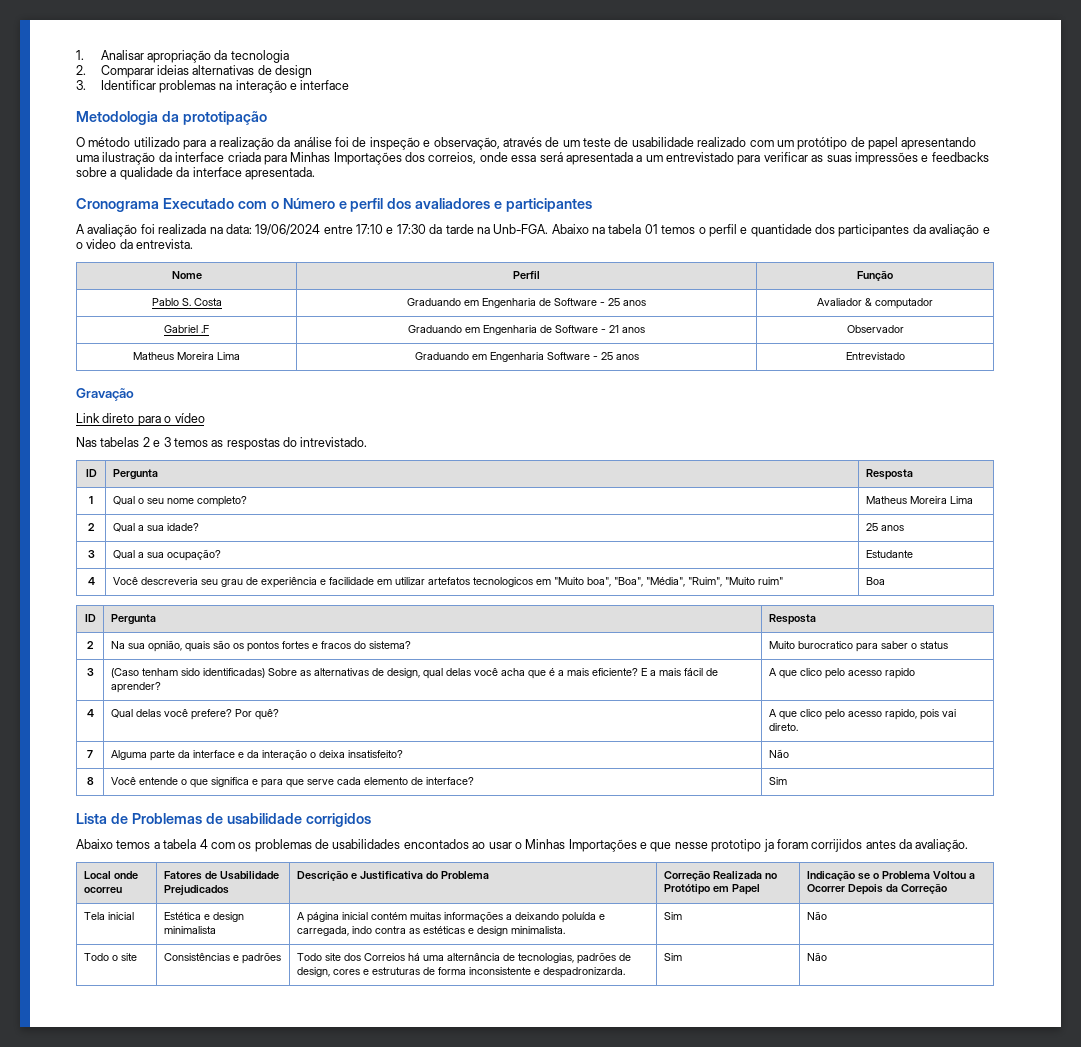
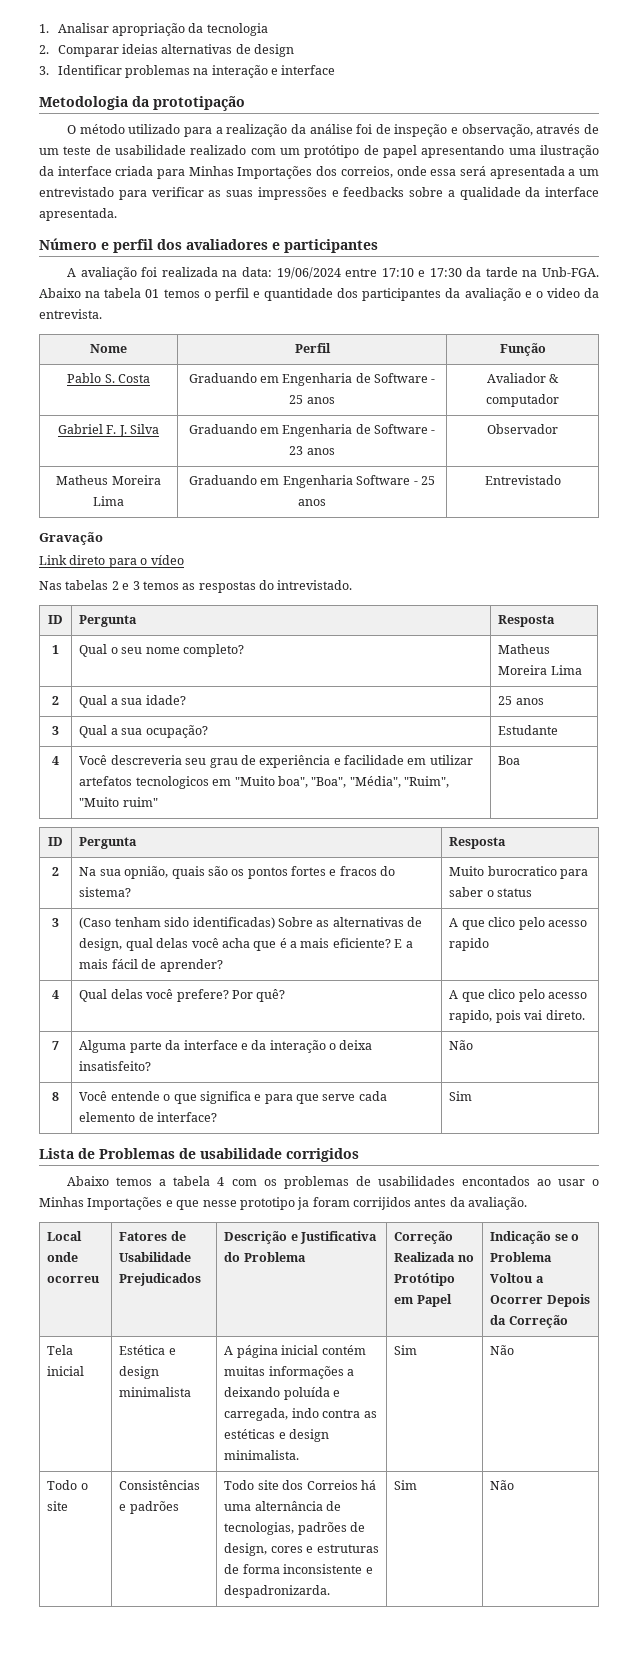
- Cronograma Executado com o Número e perfil dos avaliadores e participantes
+ Número e perfil dos avaliadores e participantes
- Gabriel .F | Graduando em Engenharia de Software - 21 anos | Observador
+ Gabriel F. J. Silva | Graduando em Engenharia de Software - 23 anos | Observador

